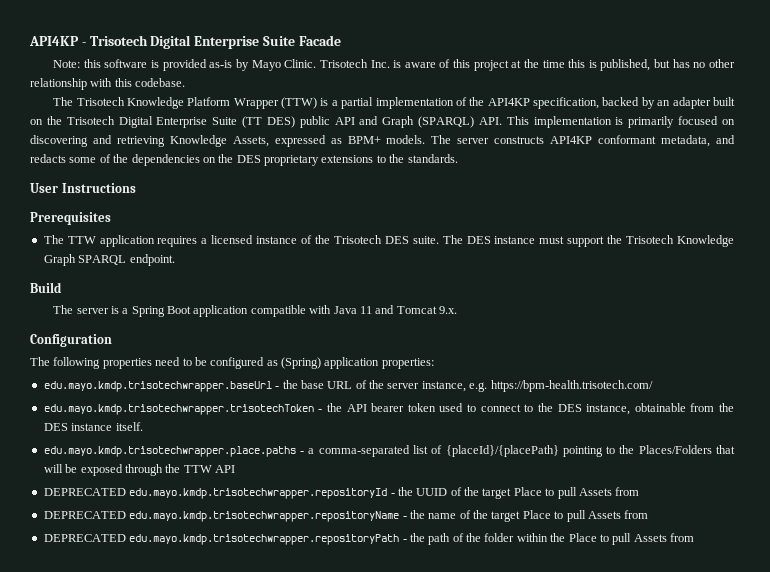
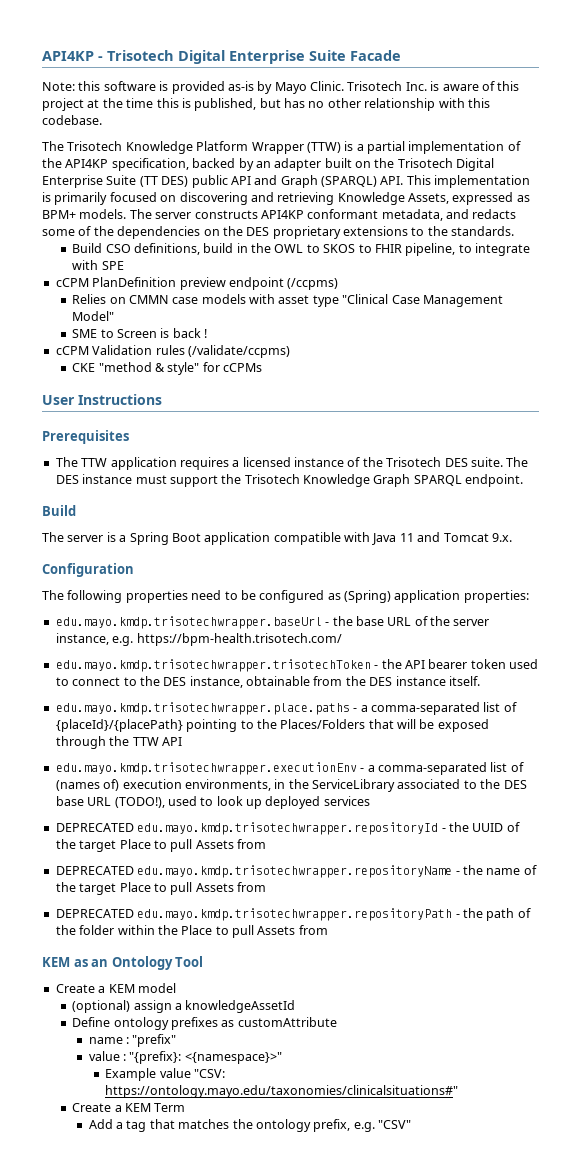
+ Build CSO definitions, build in the OWL to SKOS to FHIR pipeline, to integrate with SPE
+ cCPM PlanDefinition preview endpoint (/ccpms)
+ Relies on CMMN case models with asset type "Clinical Case Management Model"
+ SME to Screen is back !
+ cCPM Validation rules (/validate/ccpms)
+ CKE "method & style" for cCPMs
+ edu.mayo.kmdp.trisotechwrapper.executionEnv - a comma-separated list of (names of) execution environments, in the ServiceLibrary associated to the DES base URL (TODO!), used to look up deployed services
+ KEM as an Ontology Tool
+ Create a KEM model
+ (optional) assign a knowledgeAssetId
+ Define ontology prefixes as customAttribute
+ name : "prefix"
+ value : "{prefix}: <{namespace}>"
+ Example value "CSV: https://ontology.mayo.edu/taxonomies/clinicalsituations#"
+ Create a KEM Term
+ Add a tag that matches the ontology prefix, e.g. "CSV"

